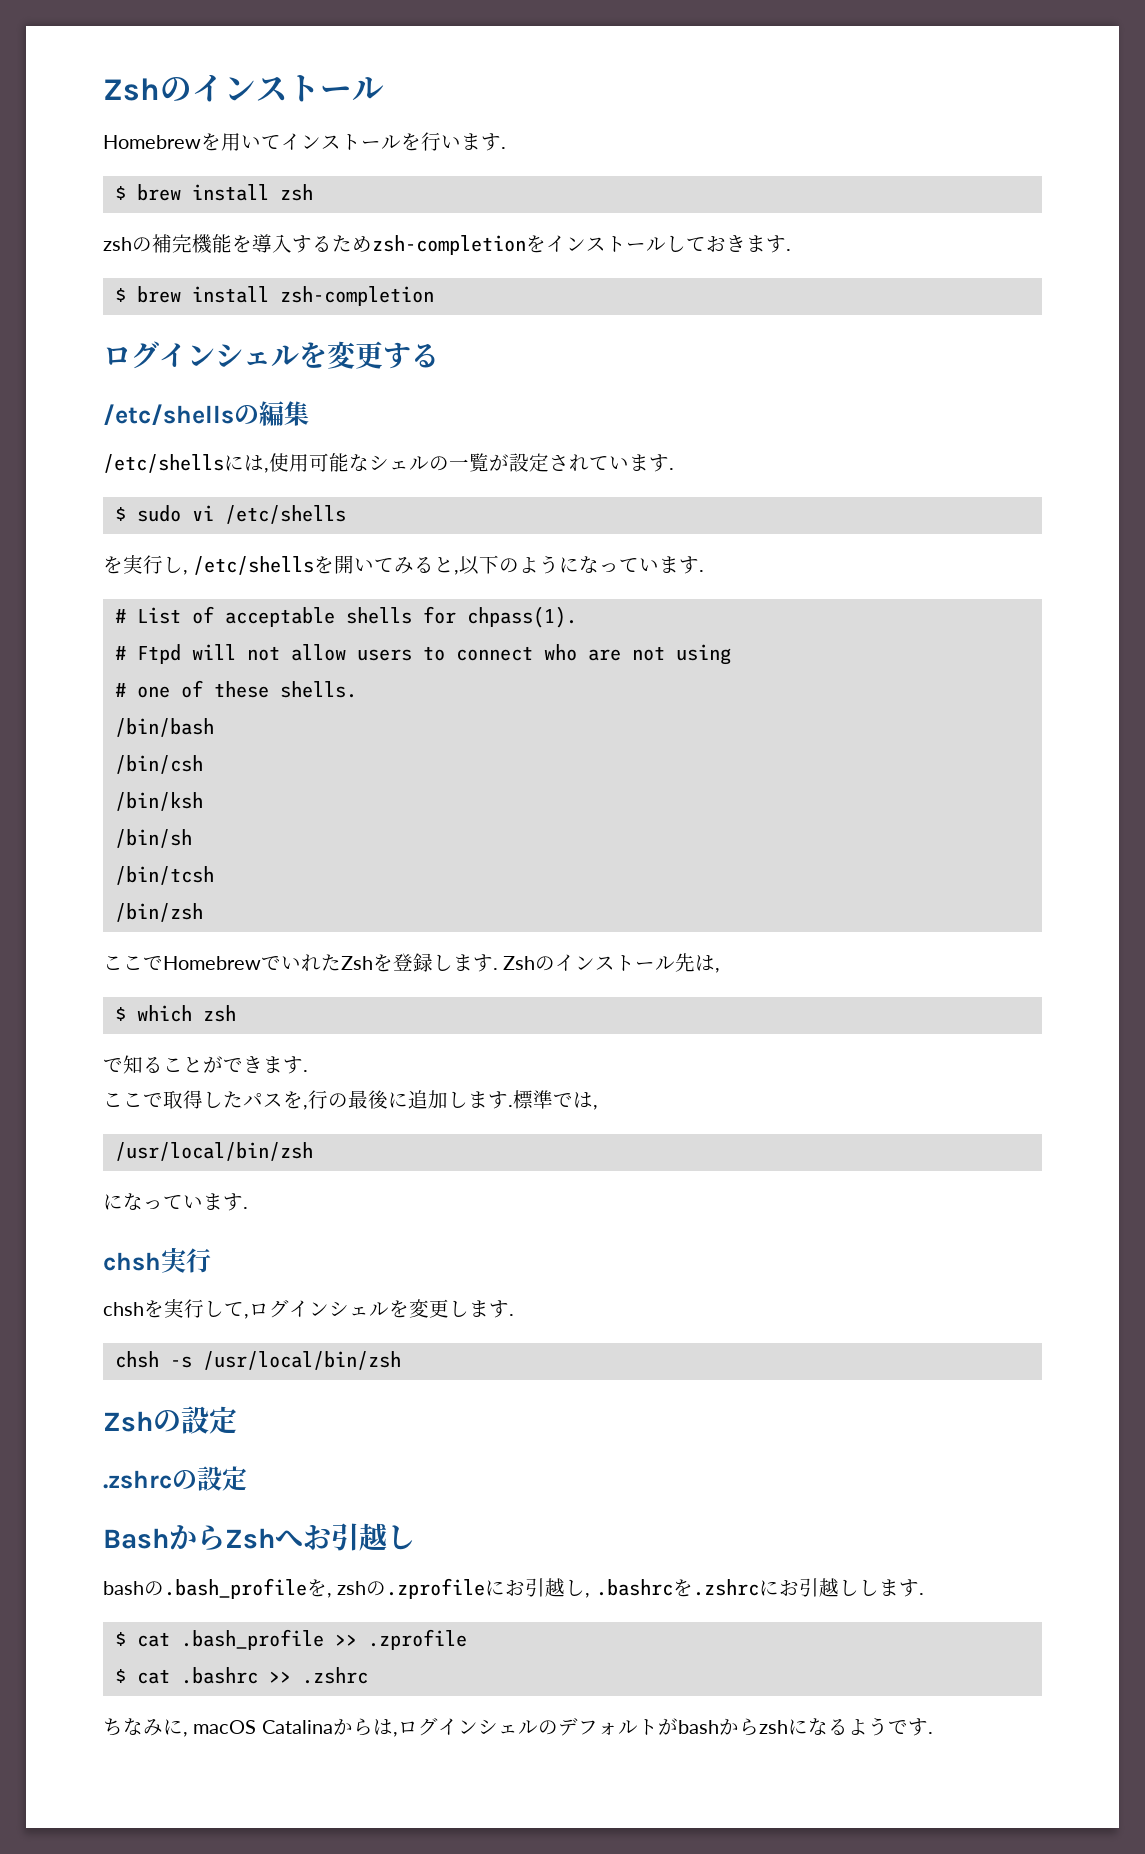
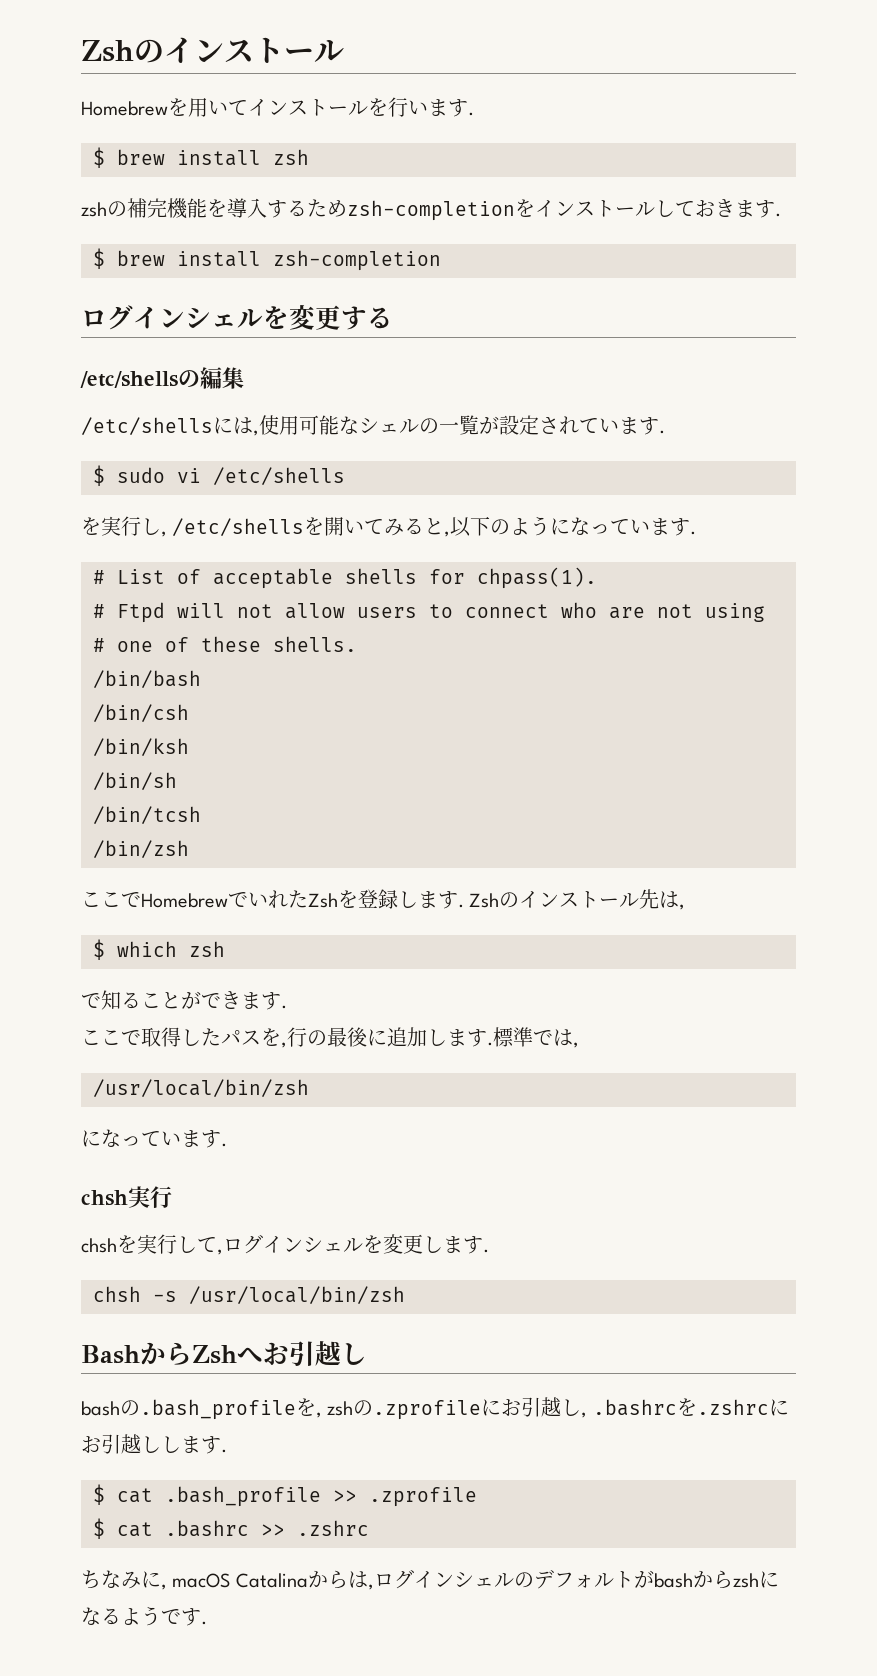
- Zshの設定
- .zshrcの設定

